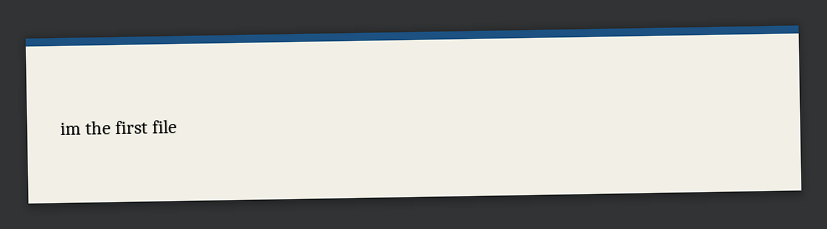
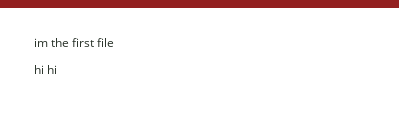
+ hi hi

